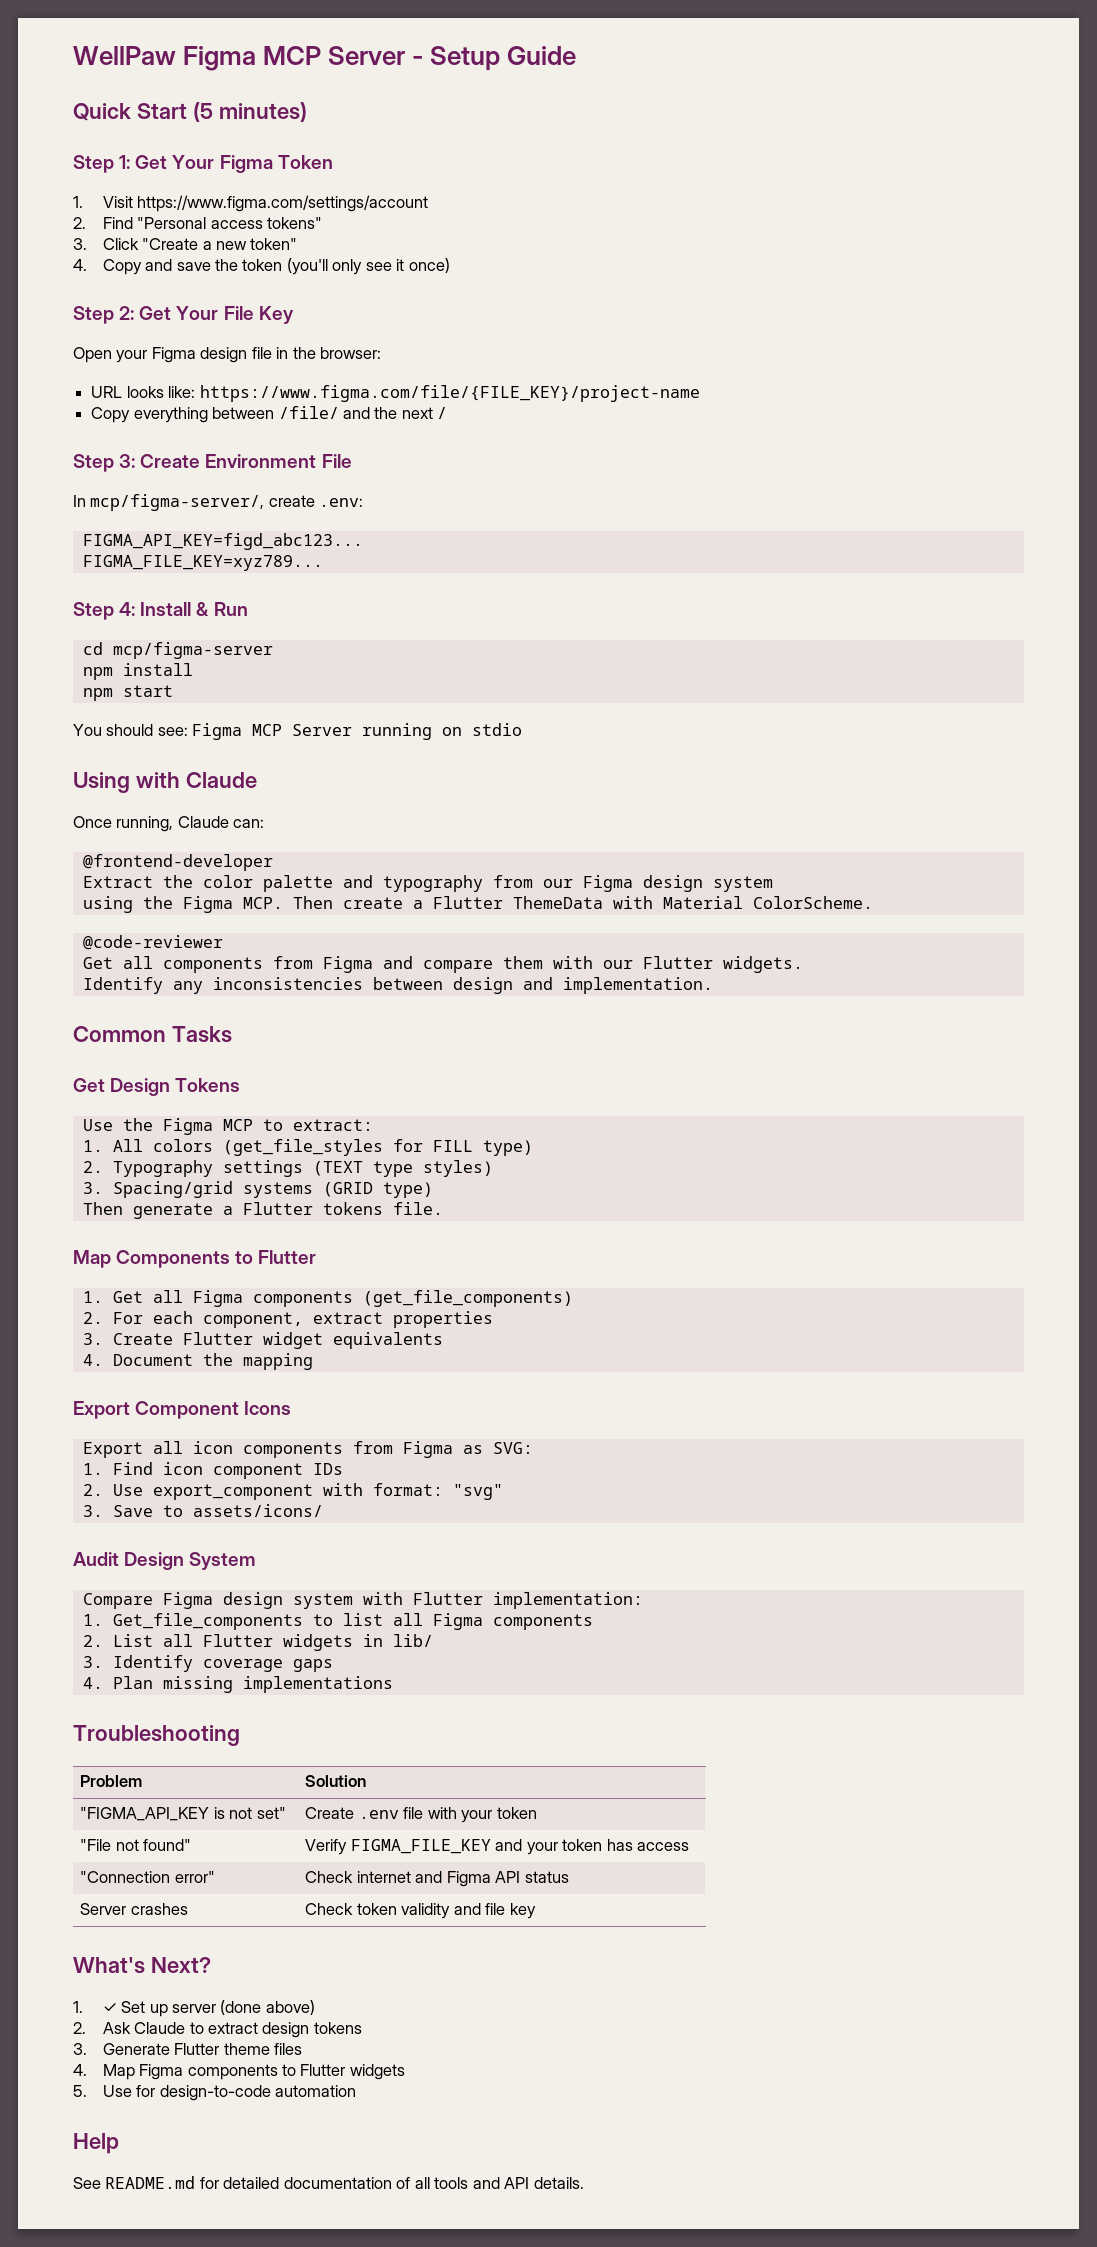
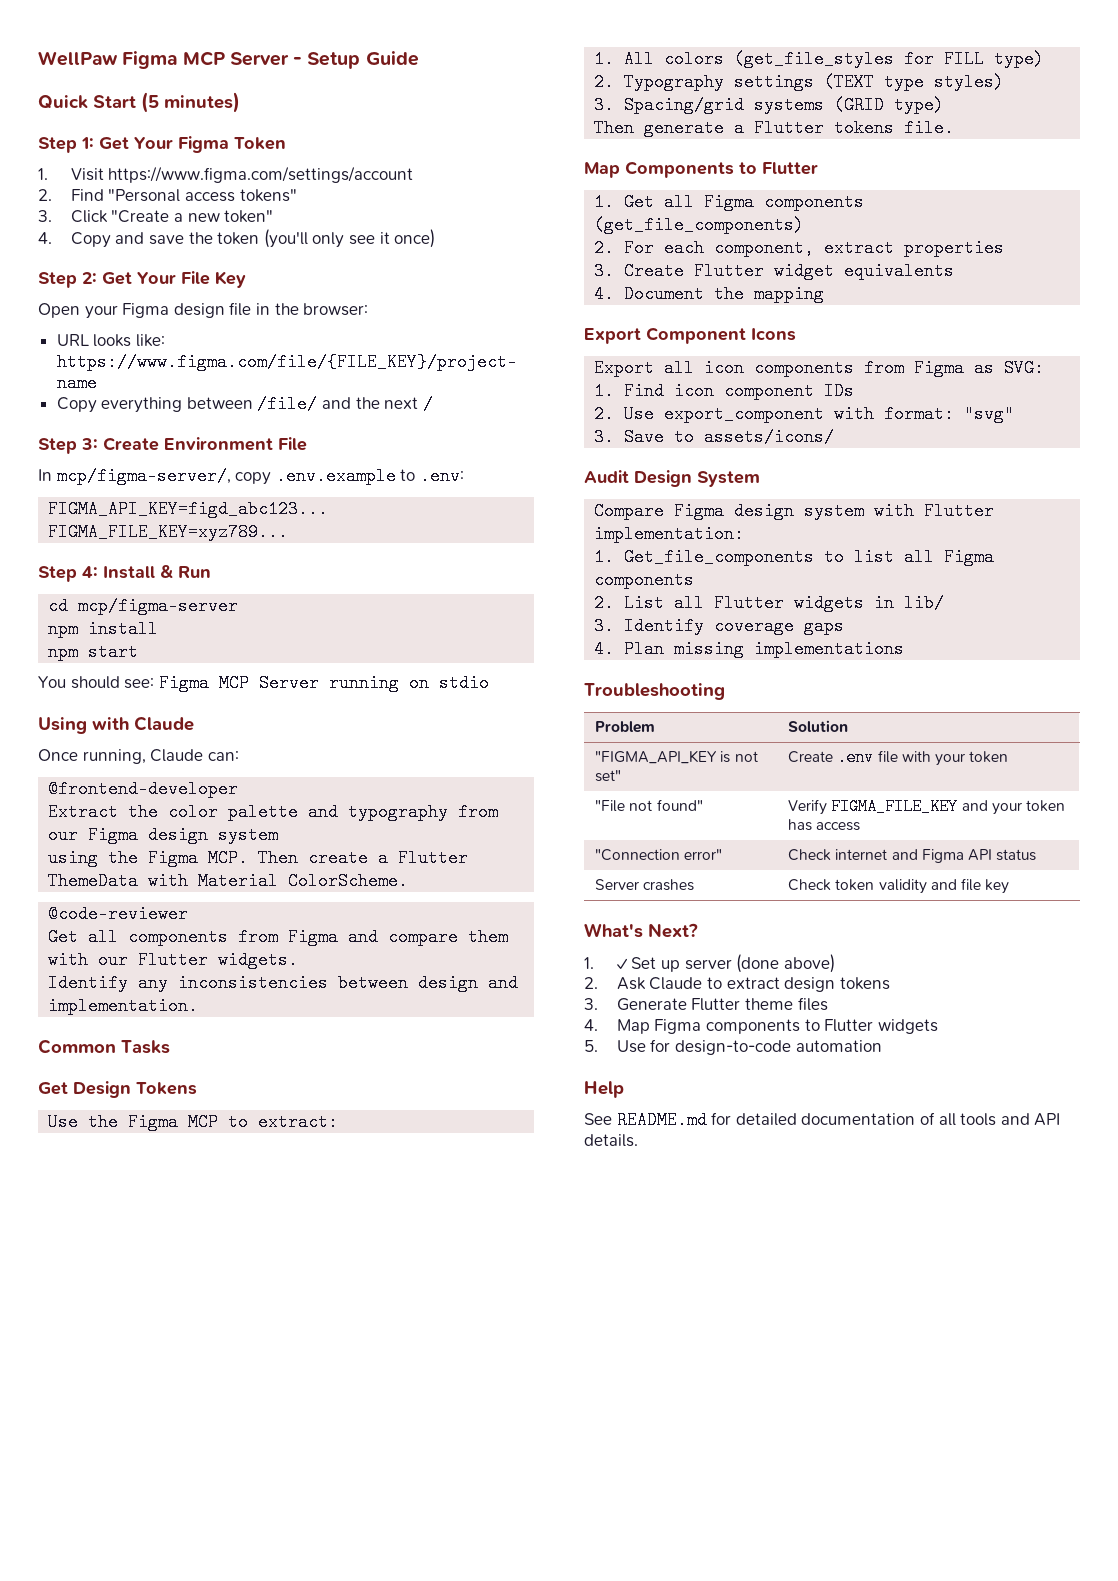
- In mcp/figma-server/, create .env:
+ In mcp/figma-server/, copy .env.example to .env:

